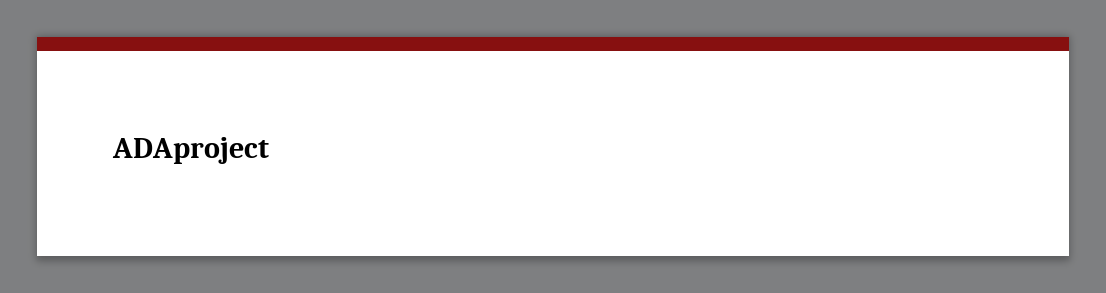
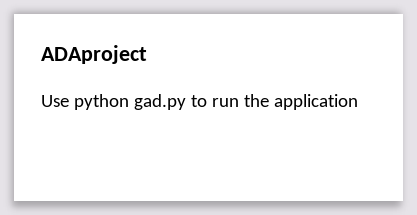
+ Use python gad.py to run the application

